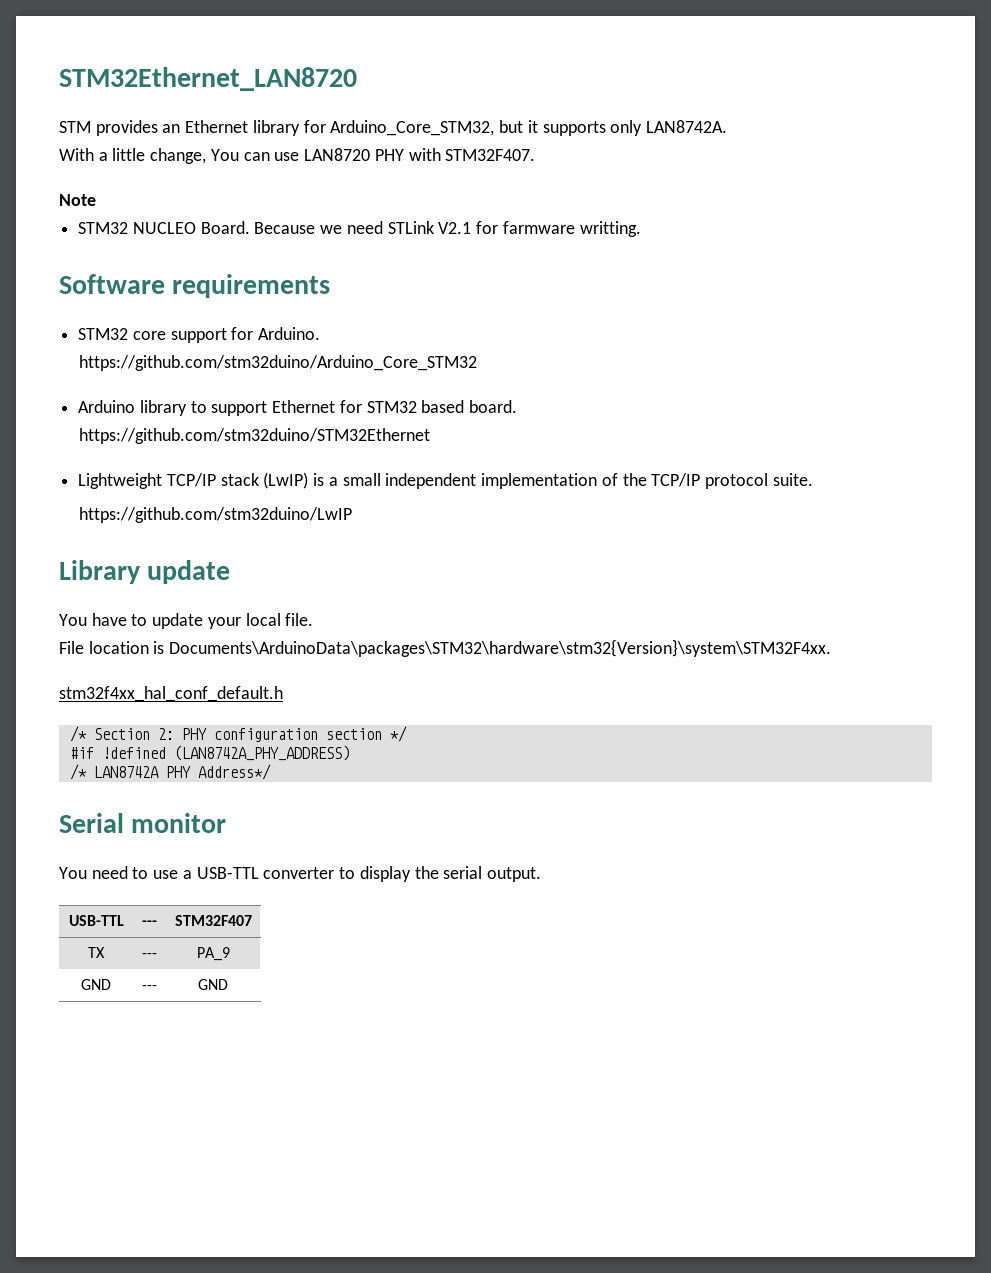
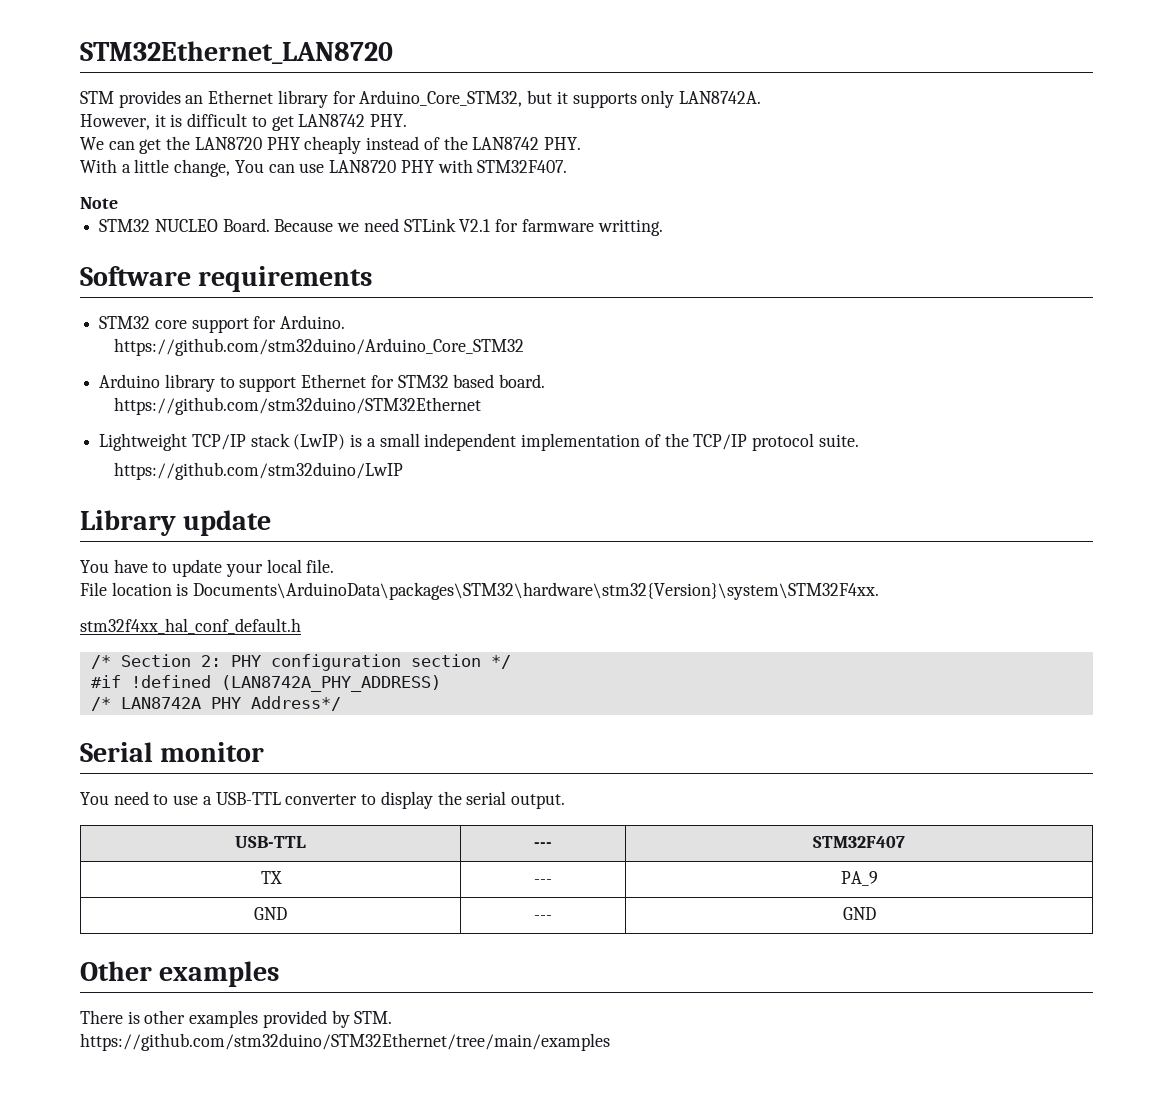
+ However, it is difficult to get LAN8742 PHY.
+ We can get the LAN8720 PHY cheaply instead of the LAN8742 PHY.
+ Other examples
+ There is other examples provided by STM.
+ https://github.com/stm32duino/STM32Ethernet/tree/main/examples

